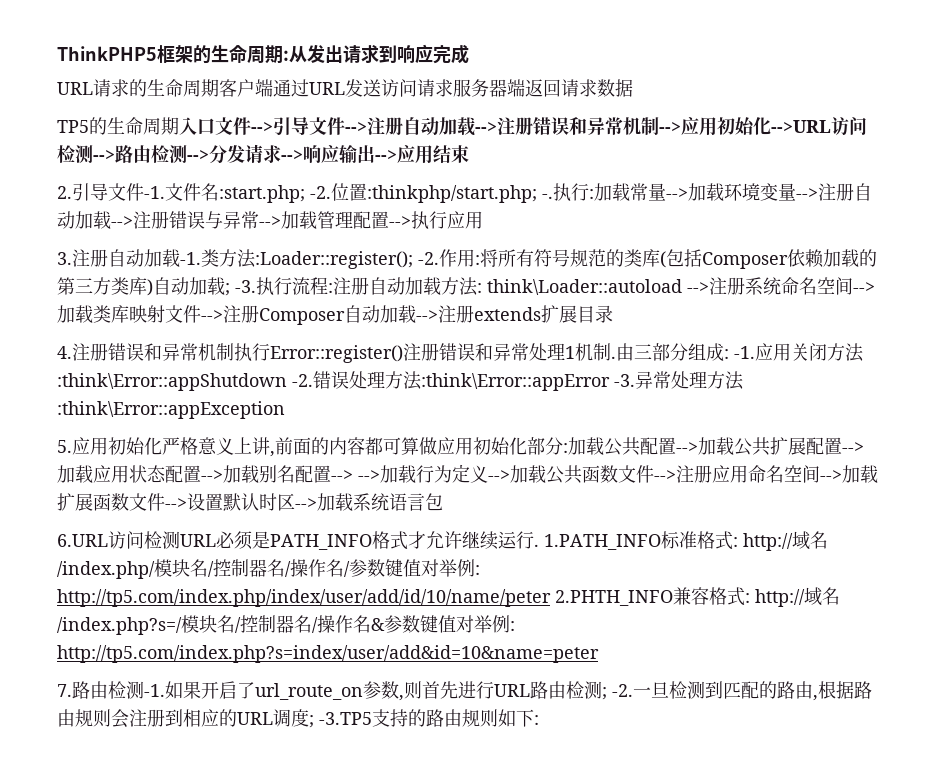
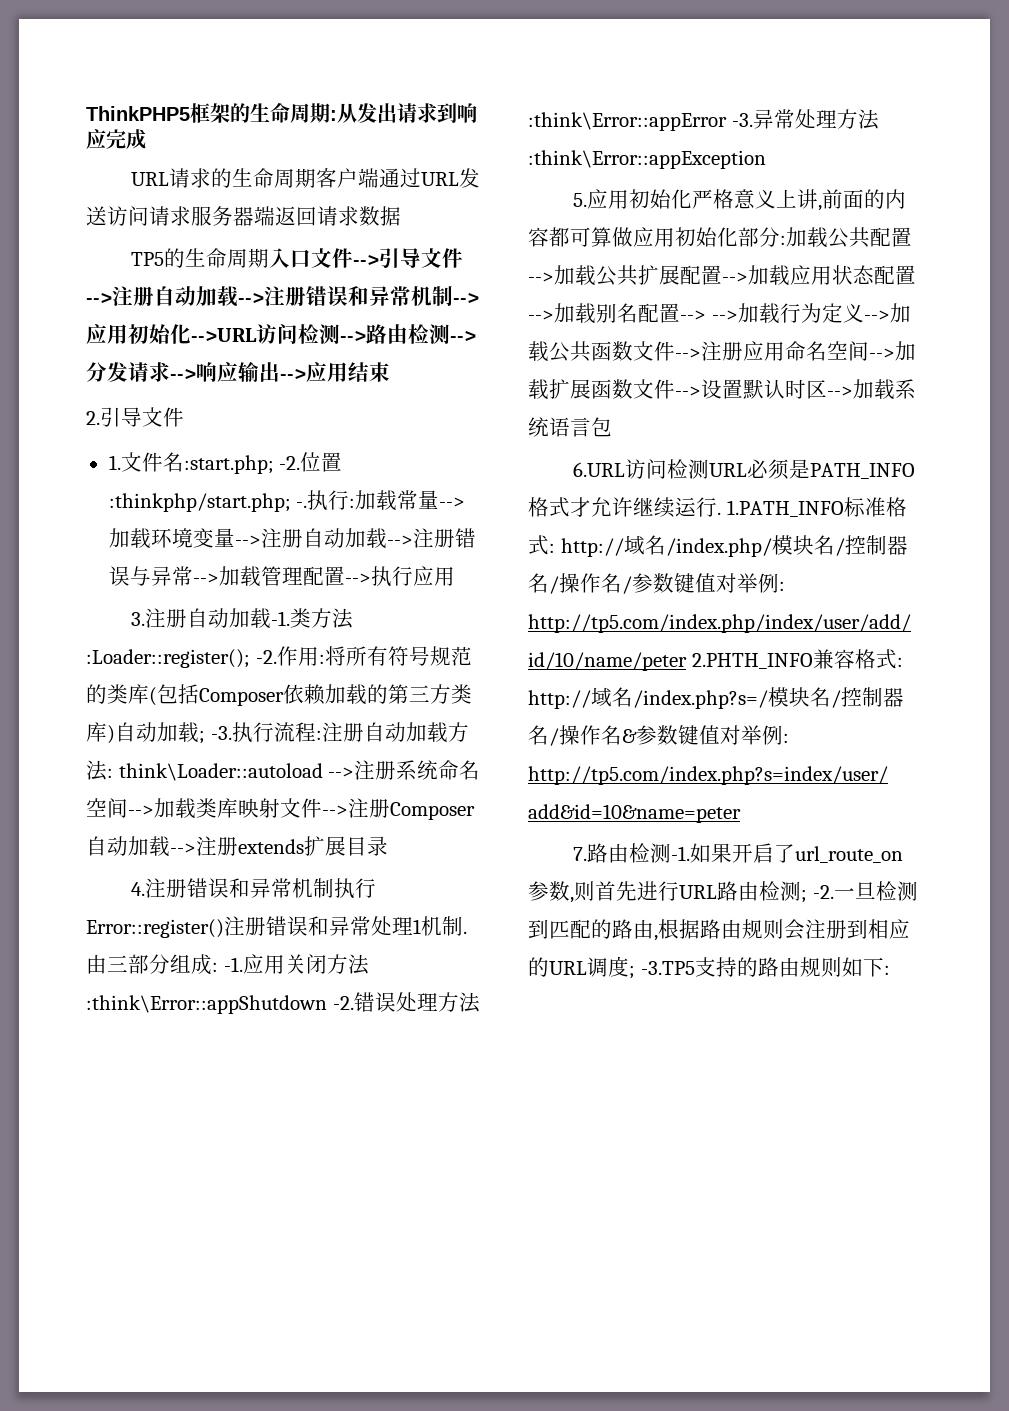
- 2.引导文件-1.文件名:start.php; -2.
+ 2.引导文件
+ 1.文件名:start.php; -2.

